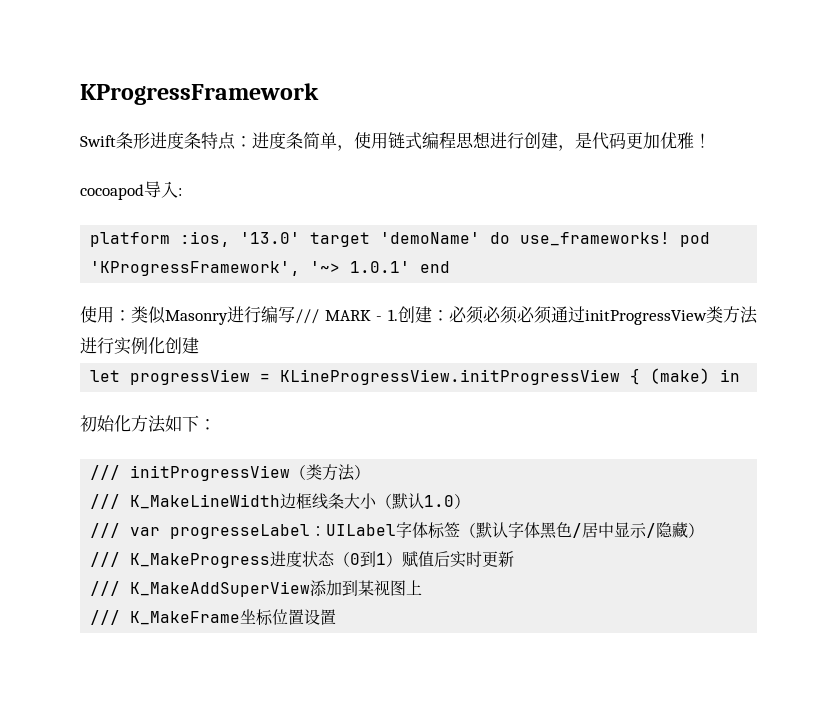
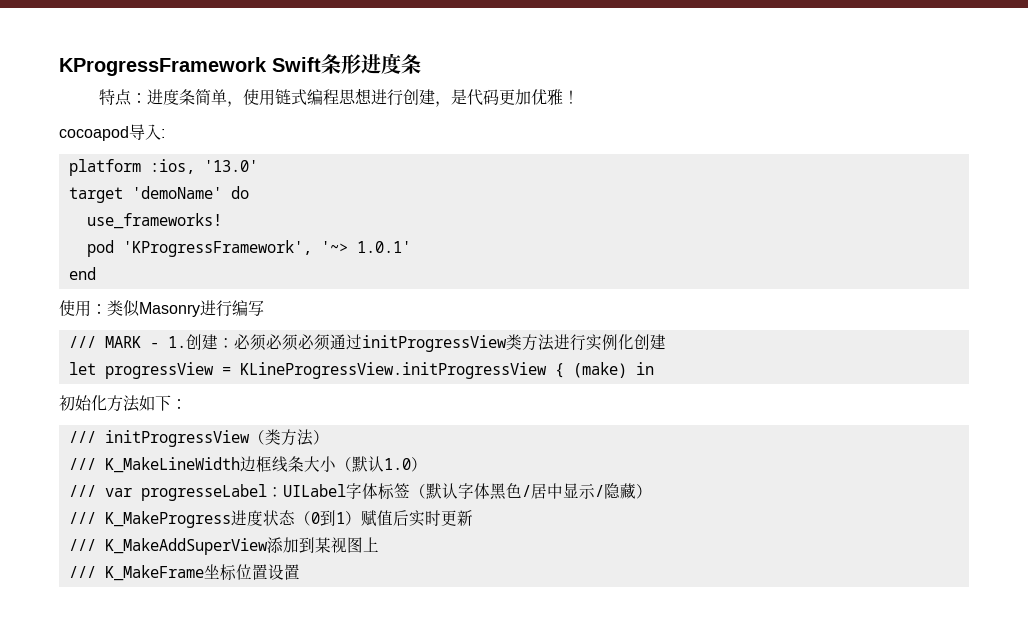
- KProgressFramework
- Swift条形进度条特点：进度条简单，使用链式编程思想进行创建，是代码更加优雅！
+ KProgressFramework Swift条形进度条
+ 特点：进度条简单，使用链式编程思想进行创建，是代码更加优雅！
- platform :ios, '13.0' target 'demoName' do use_frameworks! pod 'KProgressFramework', '~> 1.0.1' end
+ platform :ios, '13.0'
+ target 'demoName' do
+ use_frameworks!
+ pod 'KProgressFramework', '~> 1.0.1'
+ end
- 使用：类似Masonry进行编写/// MARK - 1.创建：必须必须必须通过initProgressView类方法进行实例化创建
+ 使用：类似Masonry进行编写
+ /// MARK - 1.创建：必须必须必须通过initProgressView类方法进行实例化创建

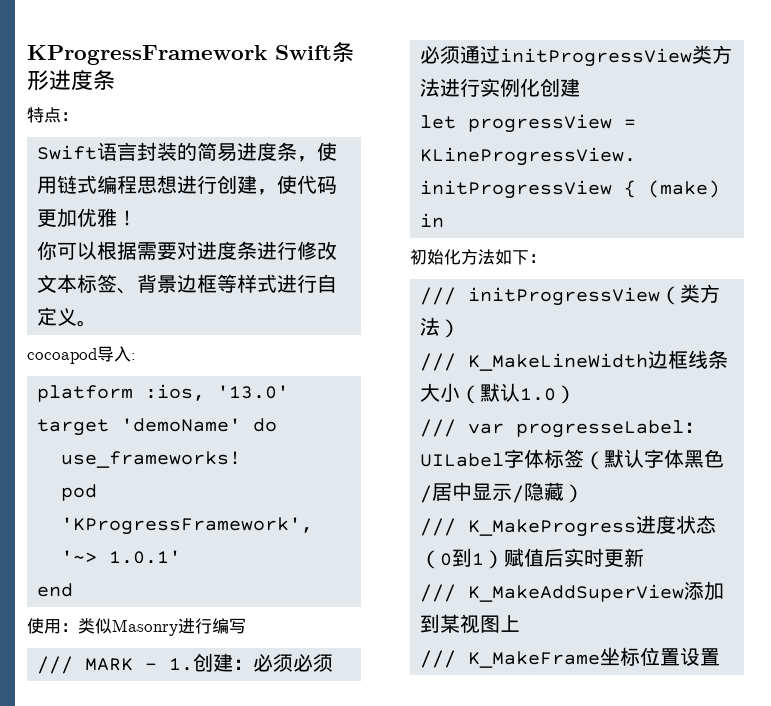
- 特点：进度条简单，使用链式编程思想进行创建，是代码更加优雅！
+ 特点：
+ Swift语言封装的简易进度条，使用链式编程思想进行创建，使代码更加优雅！
+ 你可以根据需要对进度条进行修改文本标签、背景边框等样式进行自定义。

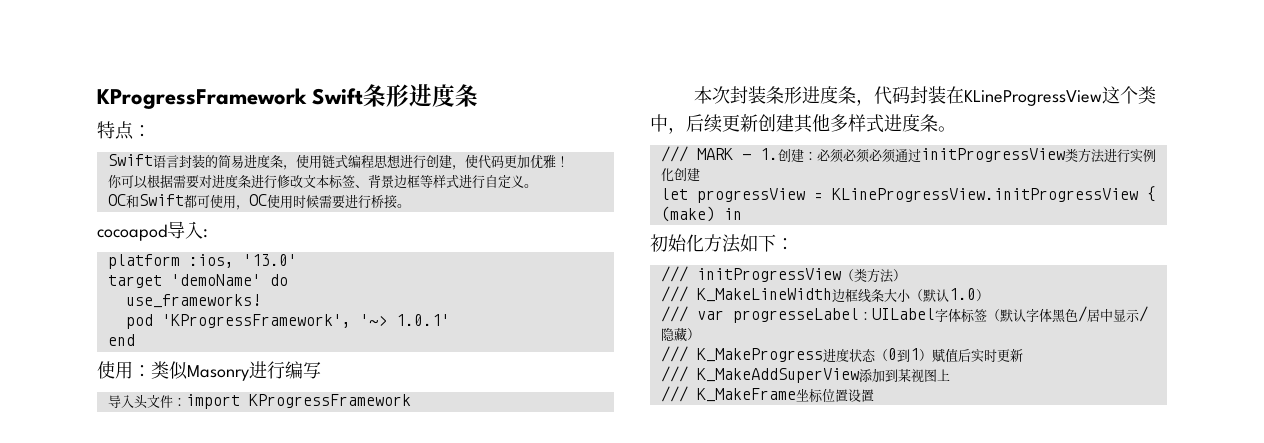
+ OC和Swift都可使用，OC使用时候需要进行桥接。
+ 导入头文件：import KProgressFramework
+ 本次封装条形进度条，代码封装在KLineProgressView这个类中，后续更新创建其他多样式进度条。

